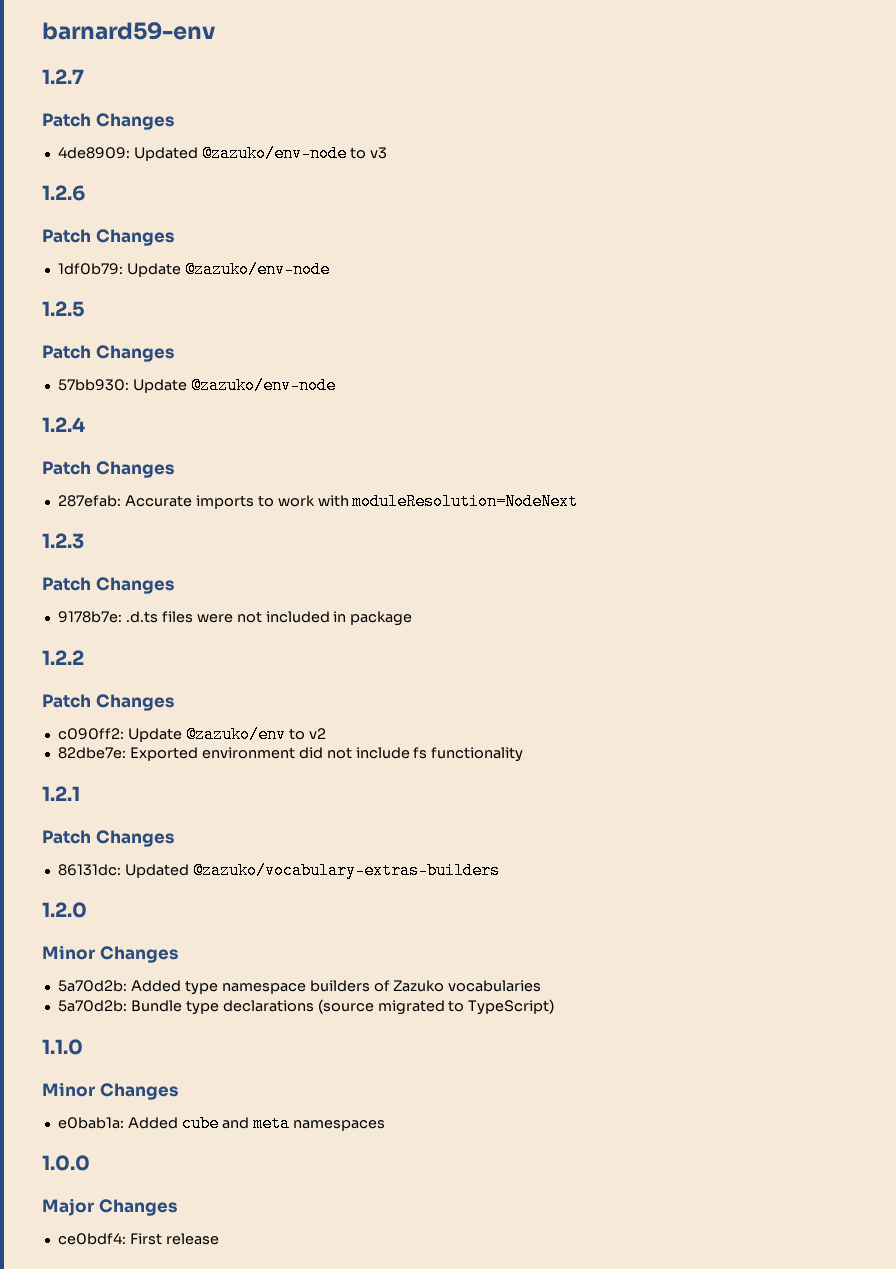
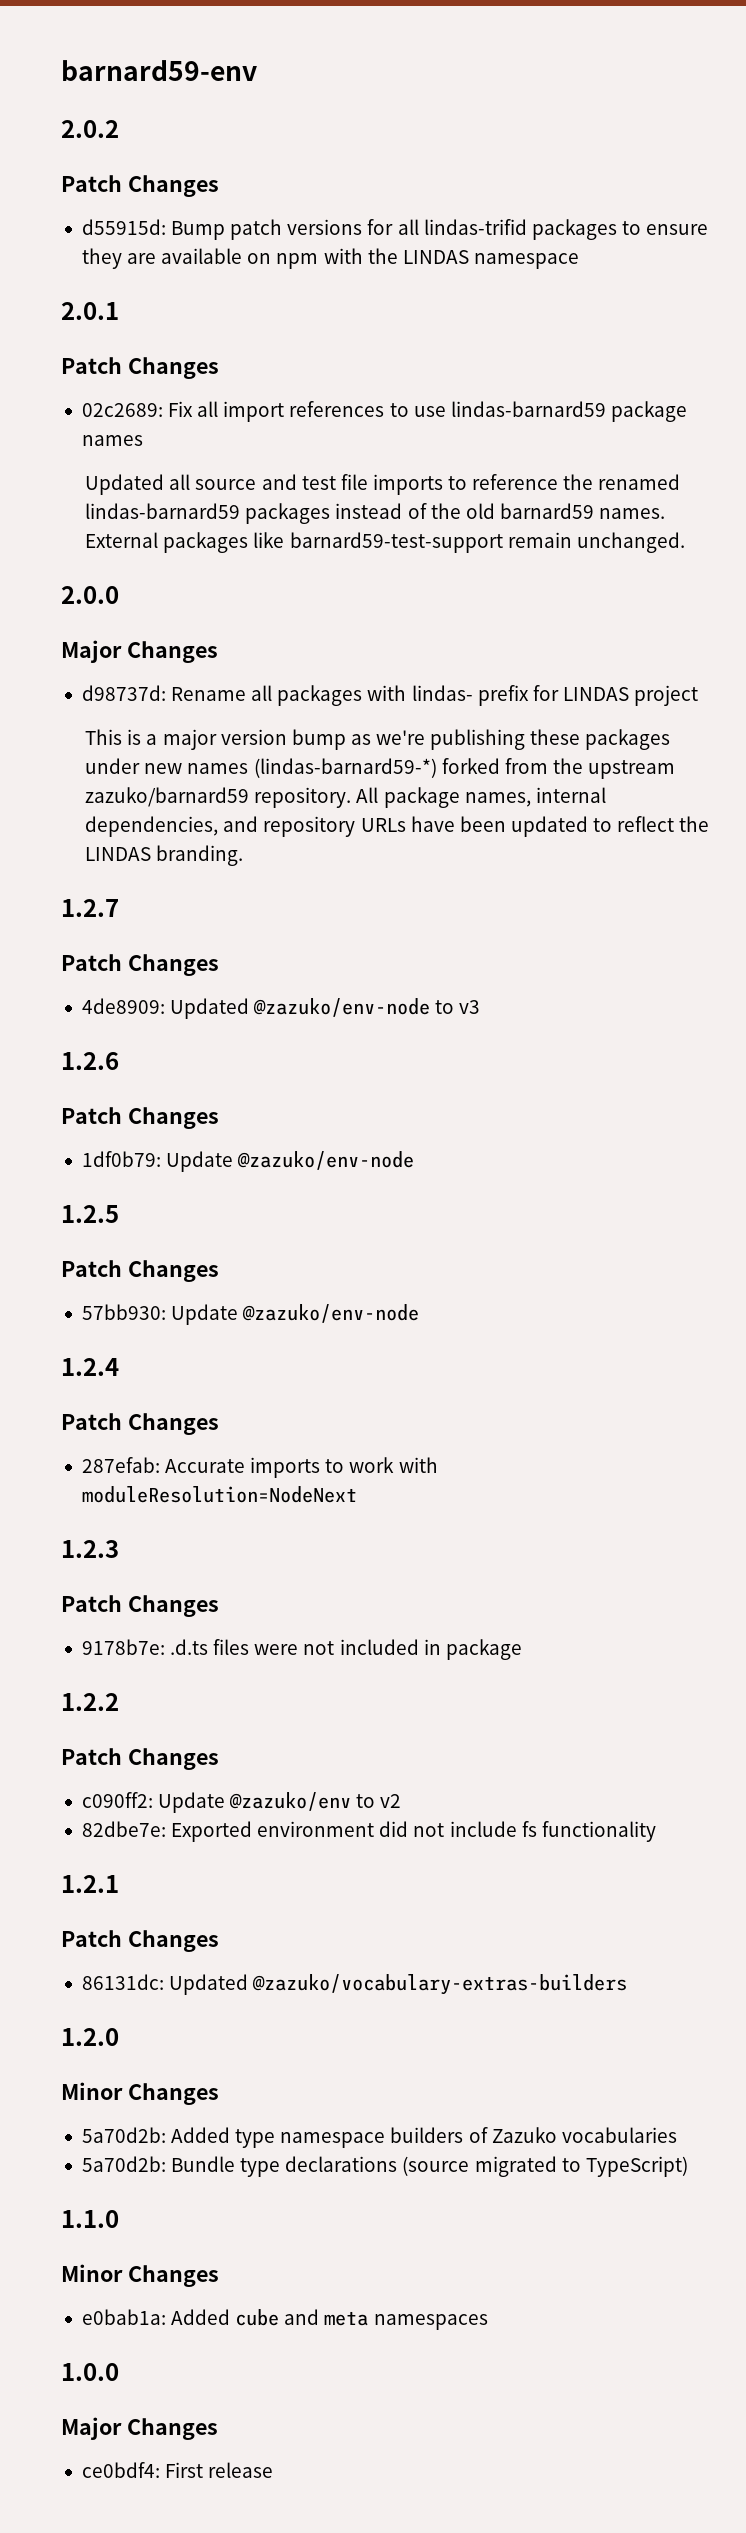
+ 2.0.2
+ Patch Changes
+ d55915d: Bump patch versions for all lindas-trifid packages to ensure they are available on npm with the LINDAS namespace
+ 2.0.1
+ Patch Changes
+ 02c2689: Fix all import references to use lindas-barnard59 package names
+ Updated all source and test file imports to reference the renamed lindas-barnard59 packages instead of the old barnard59 names. External packages like barnard59-test-support remain unchanged.
+ 2.0.0
+ Major Changes
+ d98737d: Rename all packages with lindas- prefix for LINDAS project
+ This is a major version bump as we're publishing these packages under new names (lindas-barnard59-*) forked from the upstream zazuko/barnard59 repository. All package names, internal dependencies, and repository URLs have been updated to reflect the LINDAS branding.

